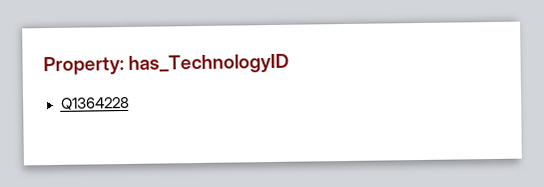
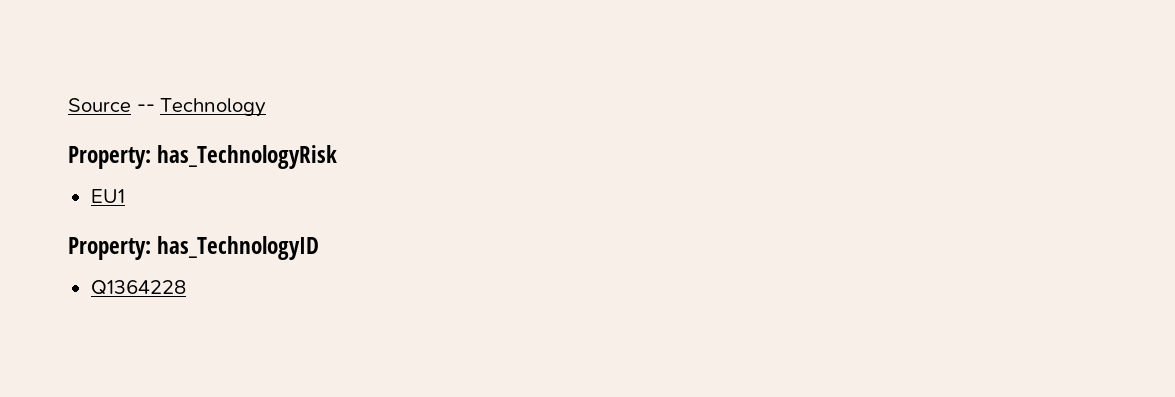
+ Source -- Technology
+ Property: has_TechnologyRisk
+ EU1

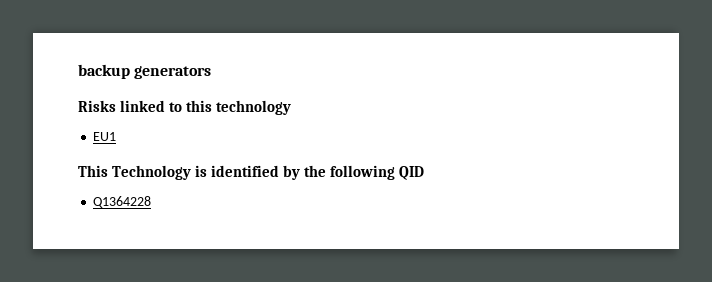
- Source -- Technology
- Property: has_TechnologyRisk
+ backup generators
+ Risks linked to this technology
  EU1
- Property: has_TechnologyID
+ This Technology is identified by the following QID

